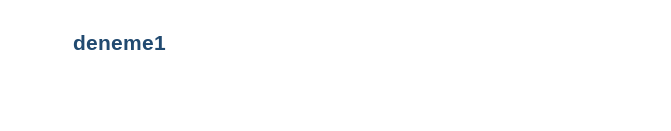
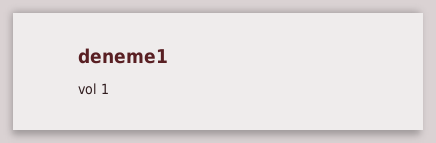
+ vol 1

